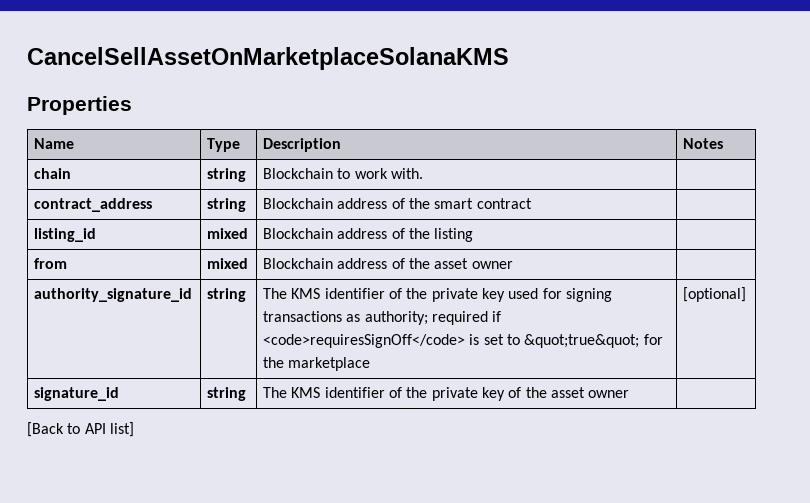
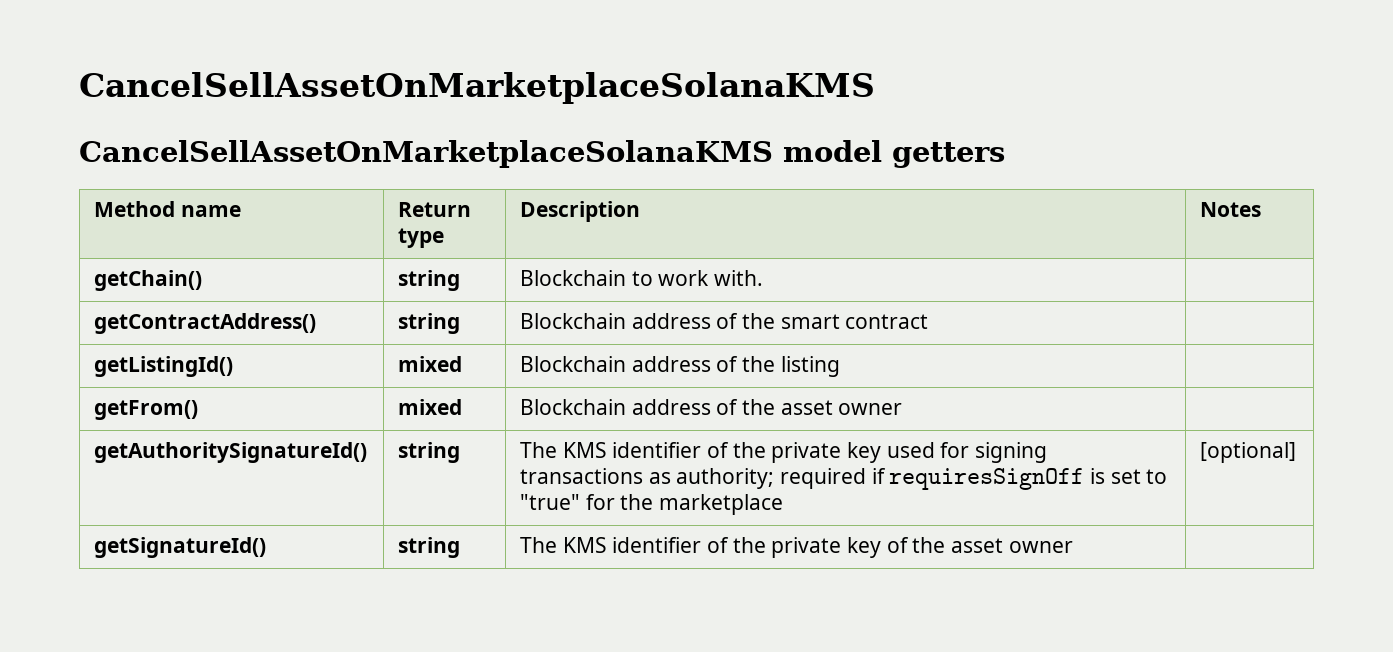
- Properties
- Name | Type | Description | Notes
+ CancelSellAssetOnMarketplaceSolanaKMS model getters
+ Method name | Return type | Description | Notes
- chain | string | Blockchain to work with. |
+ getChain() | string | Blockchain to work with. |
- contract_address | string | Blockchain address of the smart contract |
+ getContractAddress() | string | Blockchain address of the smart contract |
- listing_id | mixed | Blockchain address of the listing |
+ getListingId() | mixed | Blockchain address of the listing |
- from | mixed | Blockchain address of the asset owner |
+ getFrom() | mixed | Blockchain address of the asset owner |
- authority_signature_id | string | The KMS identifier of the private key used for signing transactions as authority; required if <code>requiresSignOff</code> is set to &quot;true&quot; for the marketplace | [optional]
+ getAuthoritySignatureId() | string | The KMS identifier of the private key used for signing transactions as authority; required if requiresSignOff is set to "true" for the marketplace | [optional]
- signature_id | string | The KMS identifier of the private key of the asset owner |
+ getSignatureId() | string | The KMS identifier of the private key of the asset owner |
- [Back to API list]

